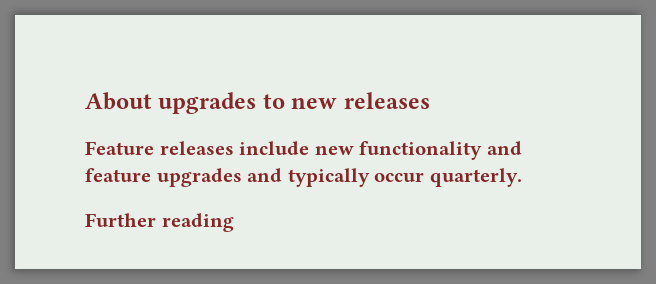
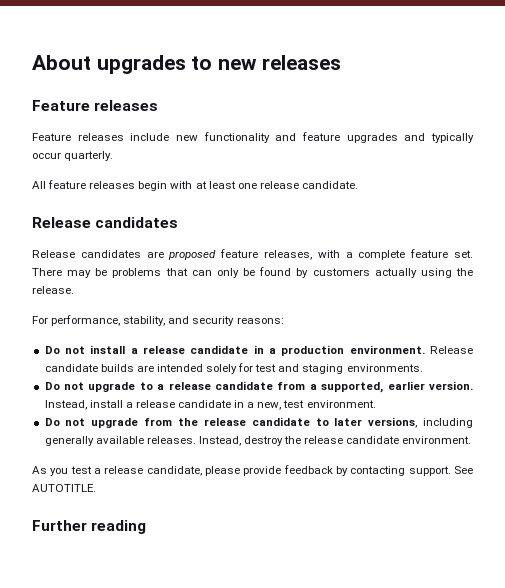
  About upgrades to new releases
+ Feature releases
+ All feature releases begin with at least one release candidate.
+ Release candidates
+ Release candidates are proposed feature releases, with a complete feature set. There may be problems that can only be found by customers actually using the release.
+ For performance, stability, and security reasons:
+ Do not install a release candidate in a production environment. Release candidate builds are intended solely for test and staging environments.
+ Do not upgrade to a release candidate from a supported, earlier version. Instead, install a release candidate in a new, test environment.
+ Do not upgrade from the release candidate to later versions, including generally available releases. Instead, destroy the release candidate environment.
+ As you test a release candidate, please provide feedback by contacting support. See AUTOTITLE.

